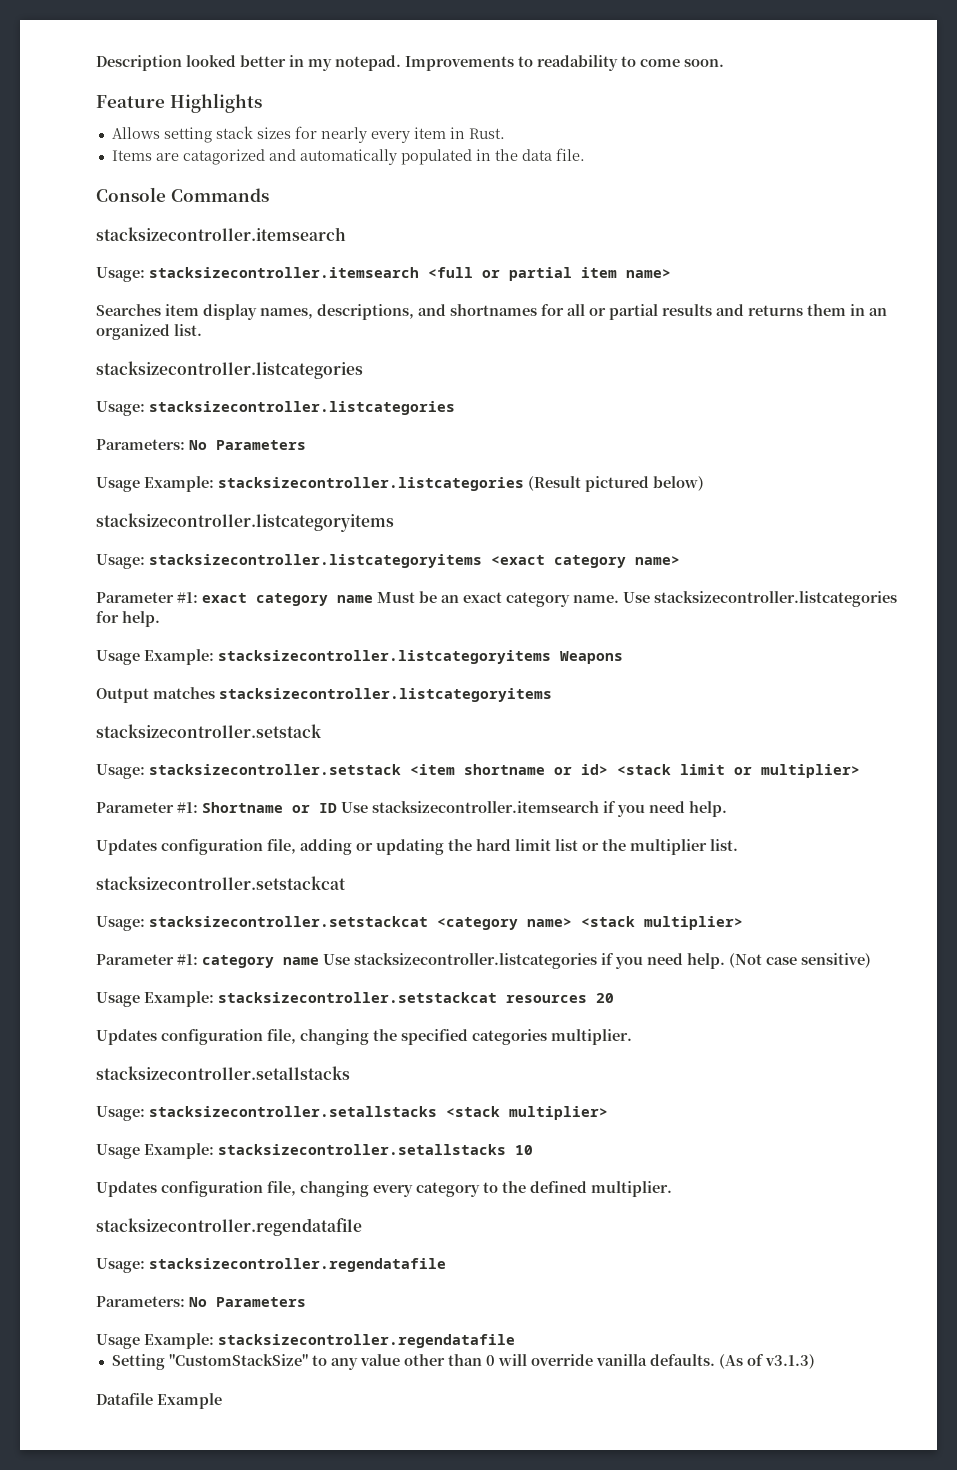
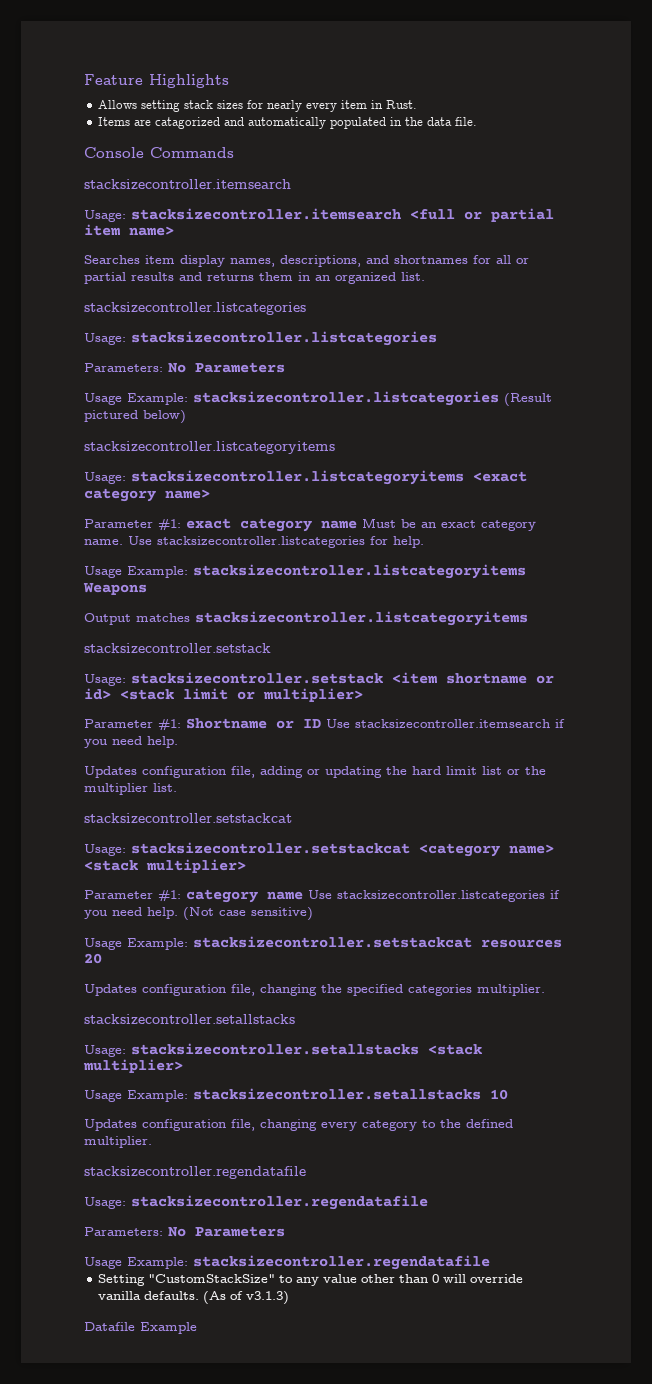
- Description looked better in my notepad. Improvements to readability to come soon.

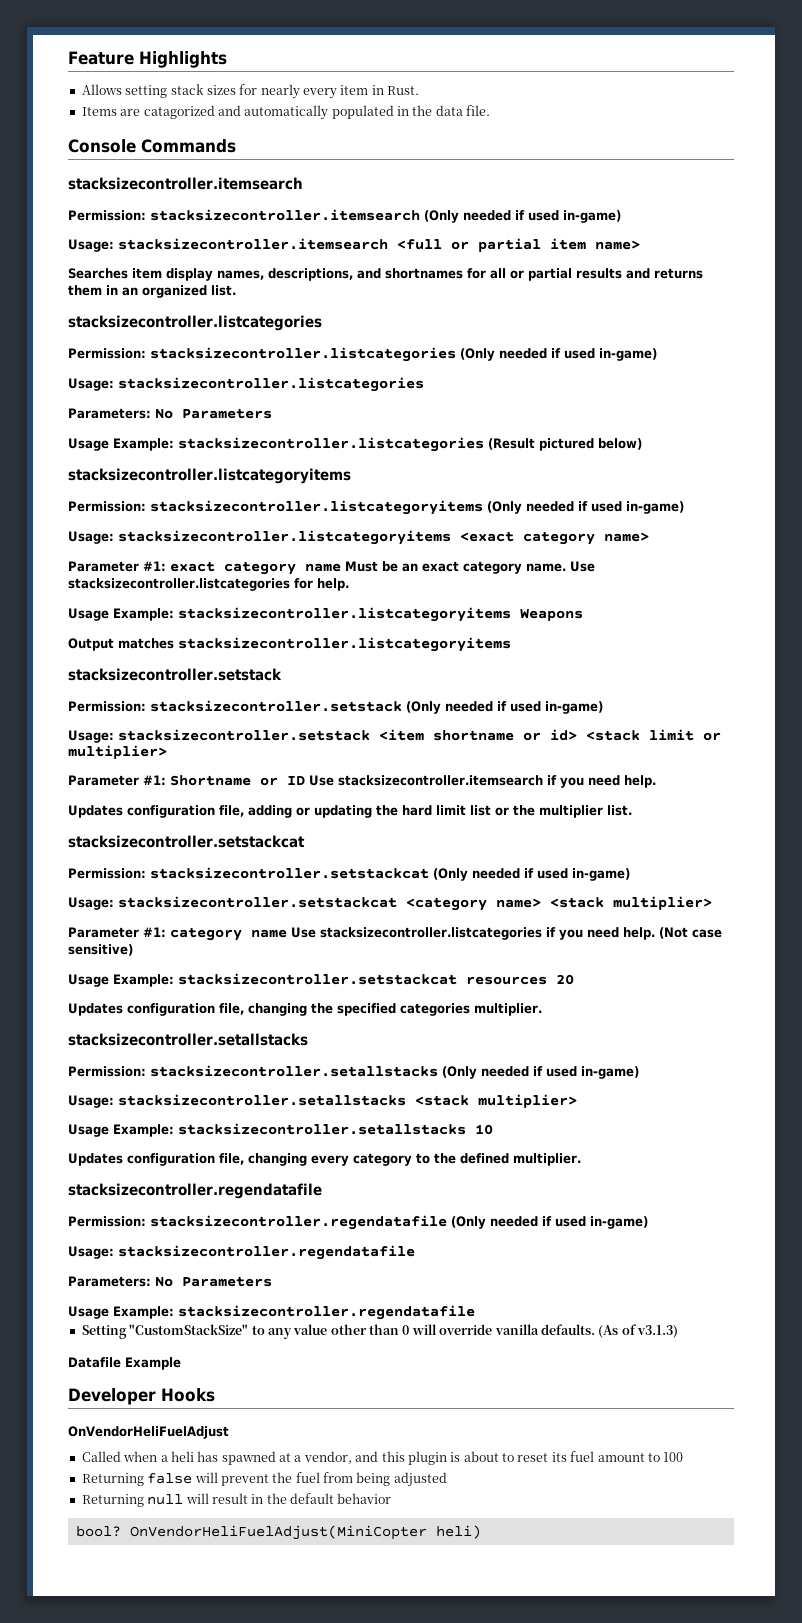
+ Permission: stacksizecontroller.itemsearch (Only needed if used in-game)
+ Permission: stacksizecontroller.listcategories (Only needed if used in-game)
+ Permission: stacksizecontroller.listcategoryitems (Only needed if used in-game)
+ Permission: stacksizecontroller.setstack (Only needed if used in-game)
+ Permission: stacksizecontroller.setstackcat (Only needed if used in-game)
+ Permission: stacksizecontroller.setallstacks (Only needed if used in-game)
+ Permission: stacksizecontroller.regendatafile (Only needed if used in-game)
+ Developer Hooks
+ OnVendorHeliFuelAdjust
+ Called when a heli has spawned at a vendor, and this plugin is about to reset its fuel amount to 100
+ Returning false will prevent the fuel from being adjusted
+ Returning null will result in the default behavior
+ bool? OnVendorHeliFuelAdjust(MiniCopter heli)

